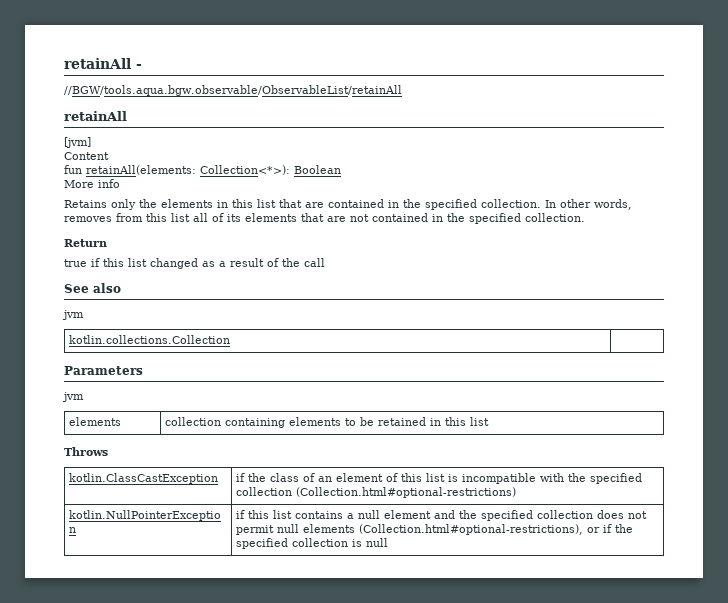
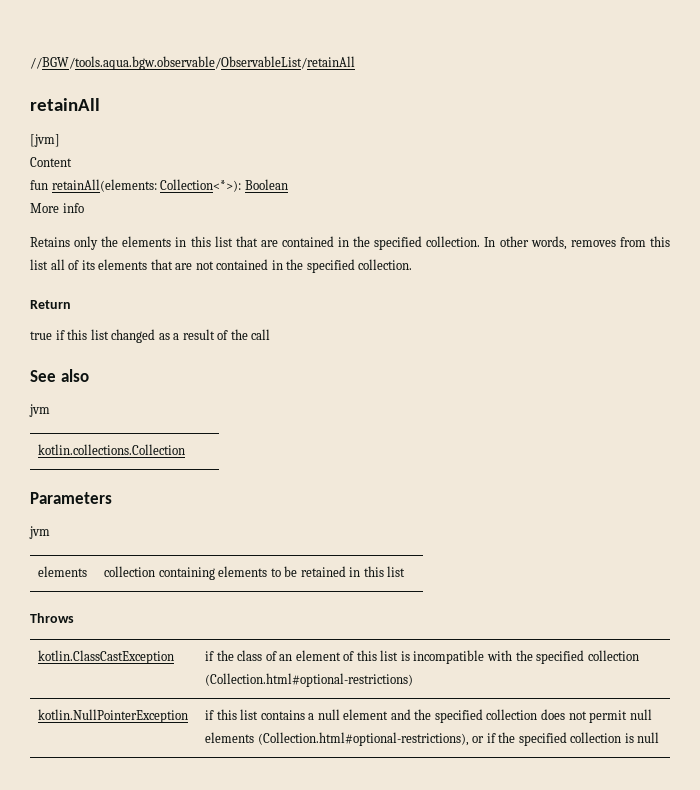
- retainAll -

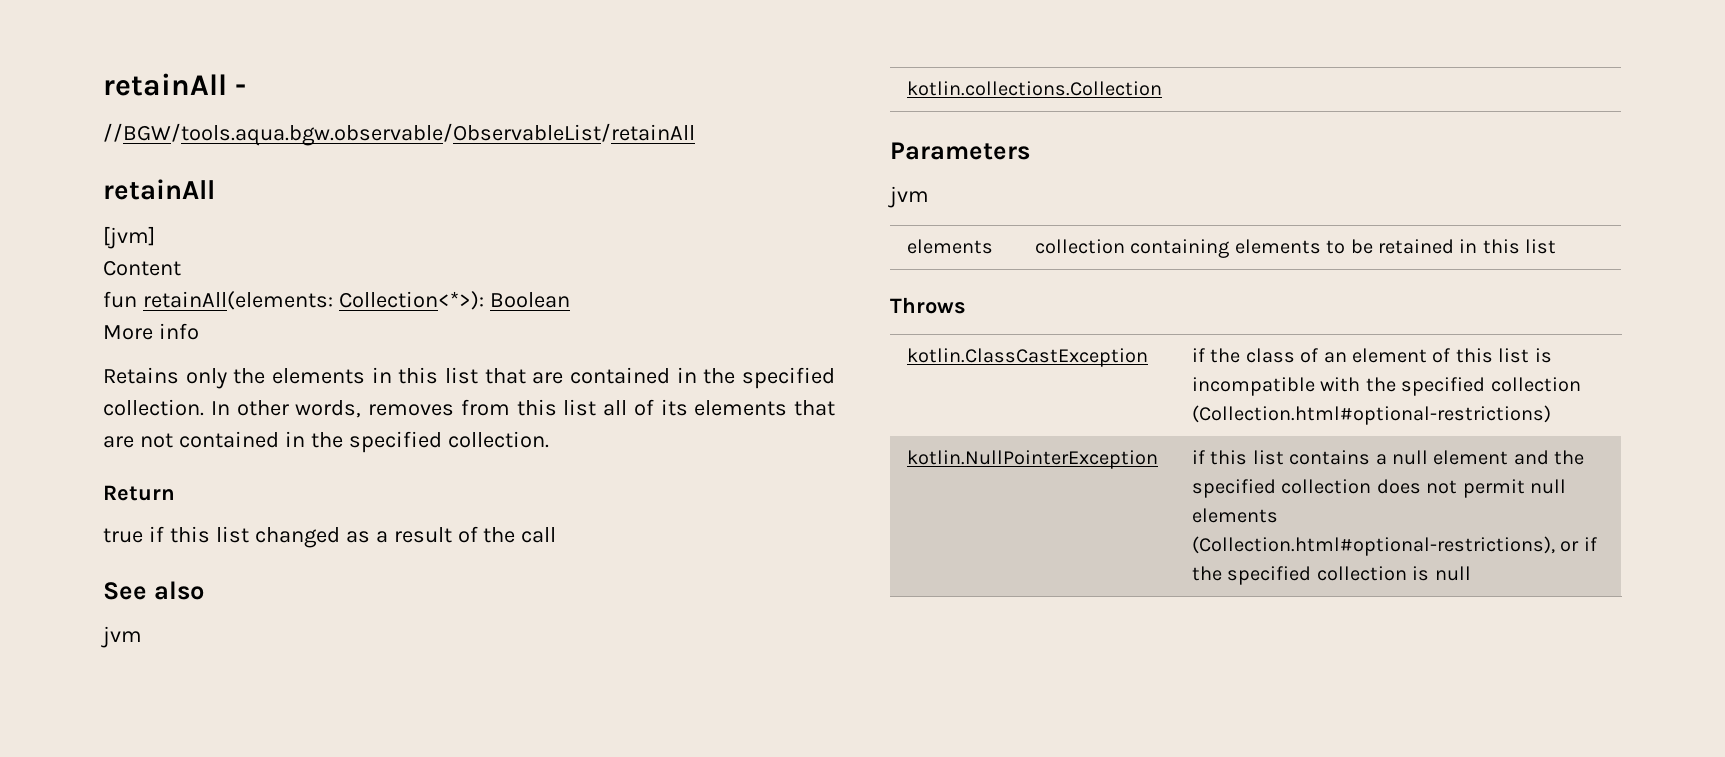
+ retainAll -

